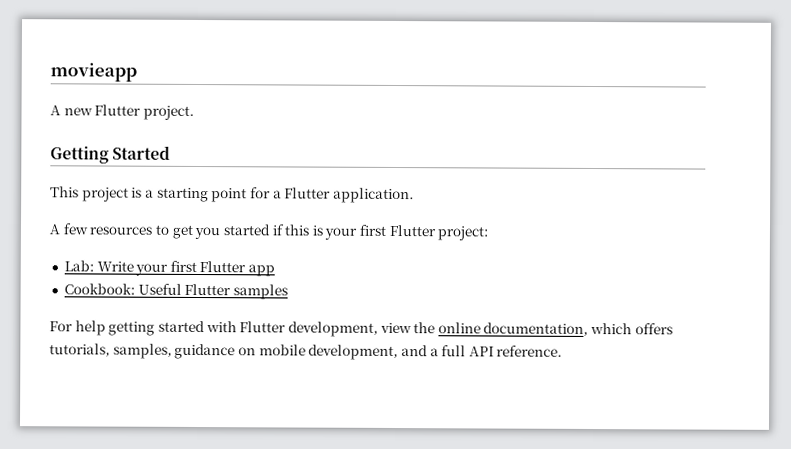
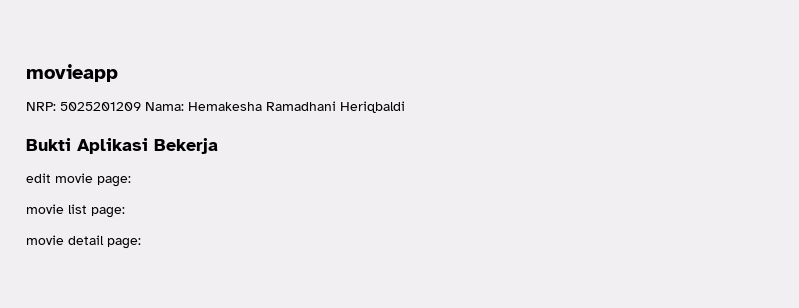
- A new Flutter project.
- Getting Started
- This project is a starting point for a Flutter application.
- A few resources to get you started if this is your first Flutter project:
- Lab: Write your first Flutter app
- Cookbook: Useful Flutter samples
- For help getting started with Flutter development, view the online documentation, which offers tutorials, samples, guidance on mobile development, and a full API reference.
+ NRP: 5025201209 Nama: Hemakesha Ramadhani Heriqbaldi
+ Bukti Aplikasi Bekerja
+ edit movie page:
+ movie list page:
+ movie detail page:

